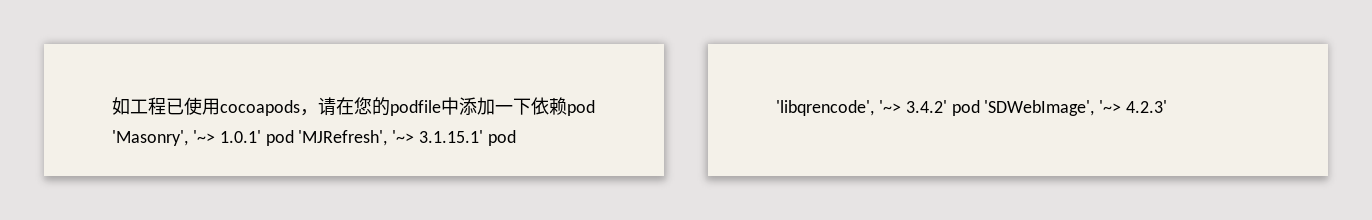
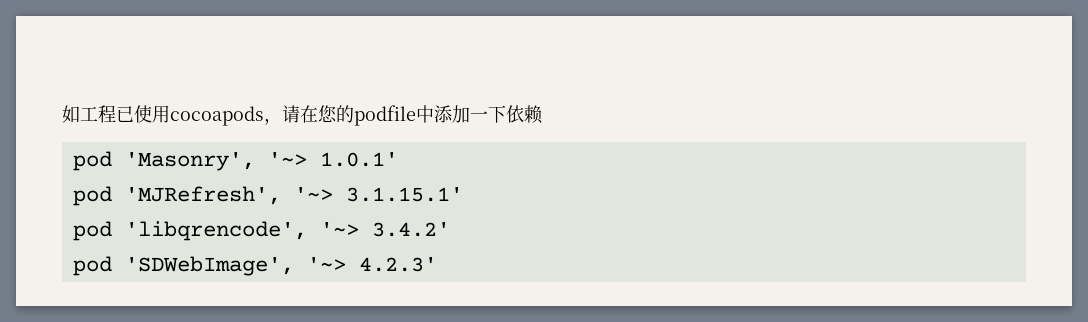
- 如工程已使用cocoapods，请在您的podfile中添加一下依赖pod 'Masonry', '~> 1.0.1' pod 'MJRefresh', '~> 3.1.15.1' pod 'libqrencode', '~> 3.4.2' pod 'SDWebImage', '~> 4.2.3'
+ 如工程已使用cocoapods，请在您的podfile中添加一下依赖
+ pod 'Masonry', '~> 1.0.1'
+ pod 'MJRefresh', '~> 3.1.15.1'
+ pod 'libqrencode', '~> 3.4.2'
+ pod 'SDWebImage', '~> 4.2.3'

